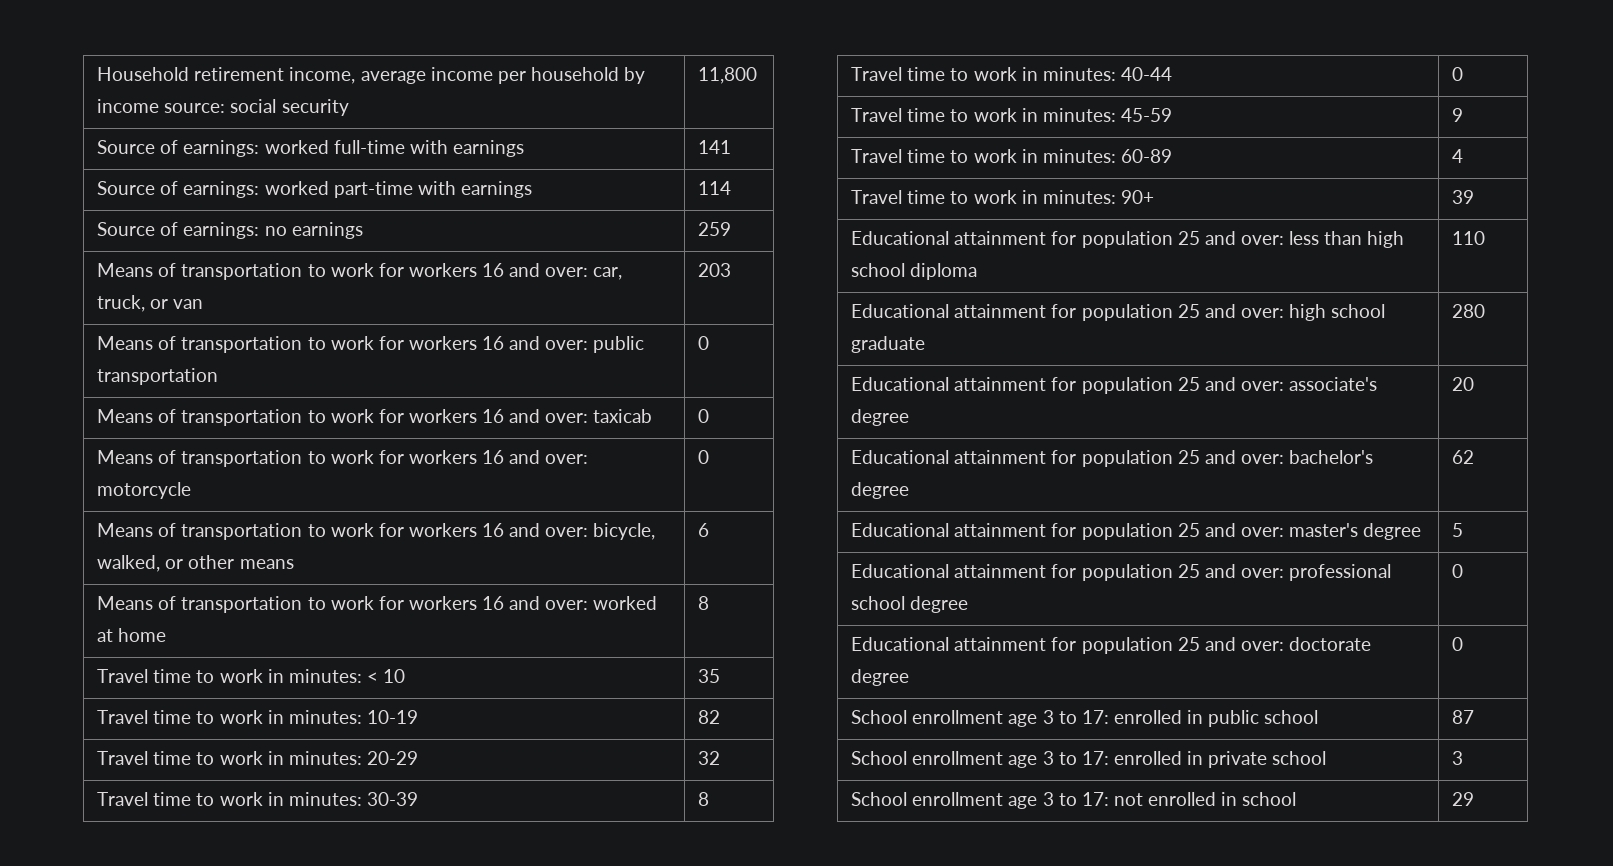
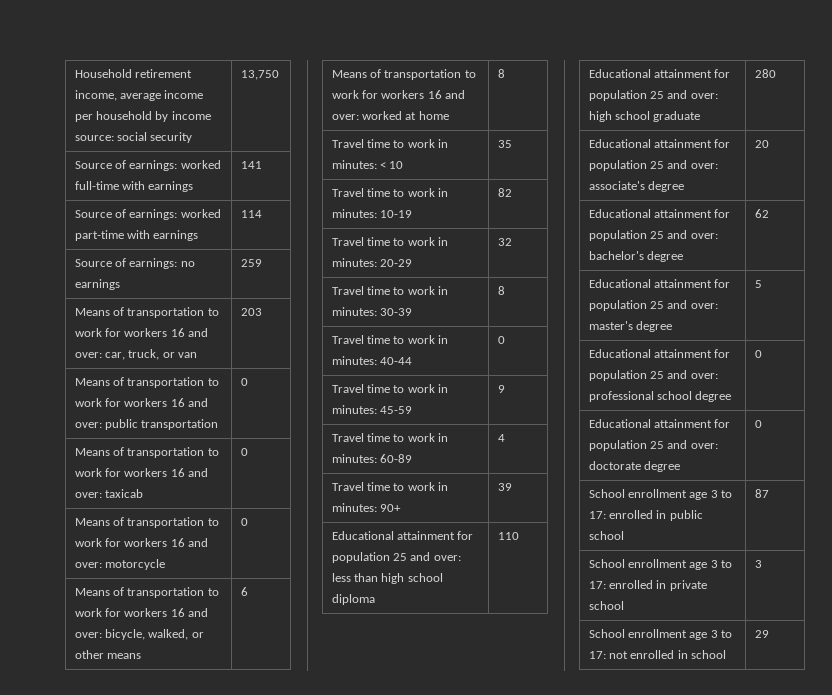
- Household retirement income, average income per household by income source: social security | 11,800
+ Household retirement income, average income per household by income source: social security | 13,750

